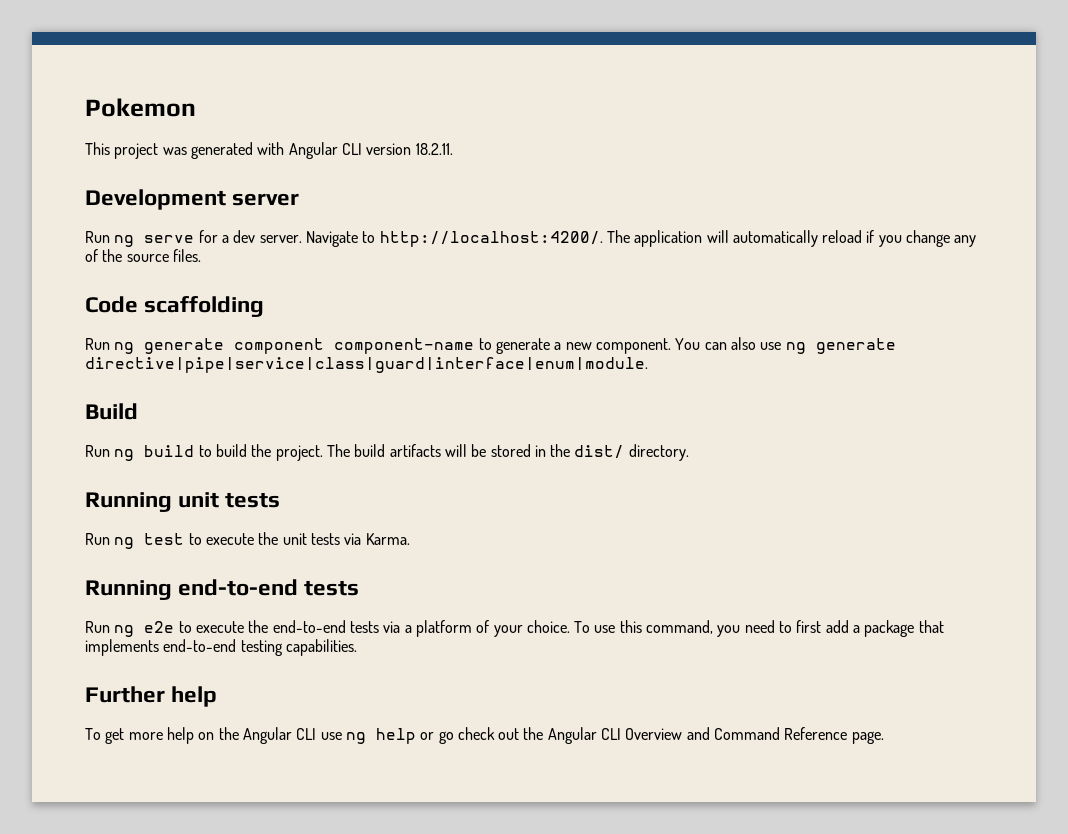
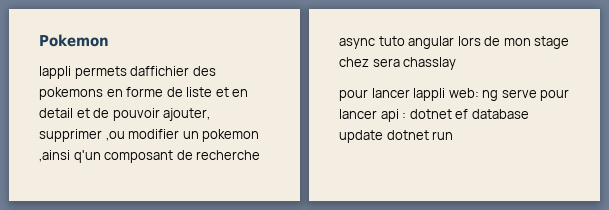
- This project was generated with Angular CLI version 18.2.11.
- Development server
- Run ng serve for a dev server. Navigate to http://localhost:4200/. The application will automatically reload if you change any of the source files.
- Code scaffolding
- Run ng generate component component-name to generate a new component. You can also use ng generate directive|pipe|service|class|guard|interface|enum|module.
- Build
- Run ng build to build the project. The build artifacts will be stored in the dist/ directory.
- Running unit tests
- Run ng test to execute the unit tests via Karma.
- Running end-to-end tests
- Run ng e2e to execute the end-to-end tests via a platform of your choice. To use this command, you need to first add a package that implements end-to-end testing capabilities.
- Further help
- To get more help on the Angular CLI use ng help or go check out the Angular CLI Overview and Command Reference page.
+ lappli permets daffichier des pokemons en forme de liste et en detail et de pouvoir ajouter, supprimer ,ou modifier un pokemon ,ainsi q'un composant de recherche async tuto angular lors de mon stage chez sera chasslay
+ pour lancer lappli web: ng serve pour lancer api : dotnet ef database update dotnet run

